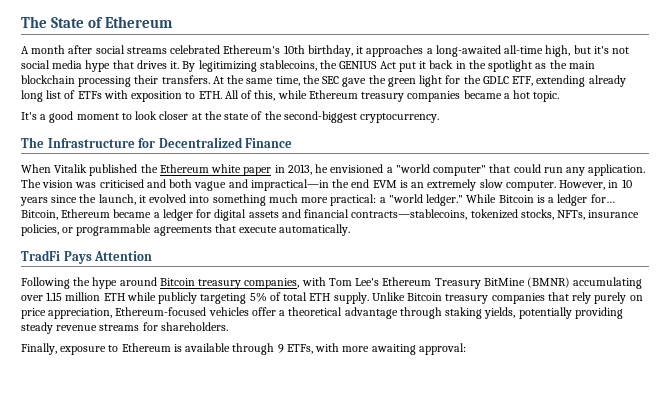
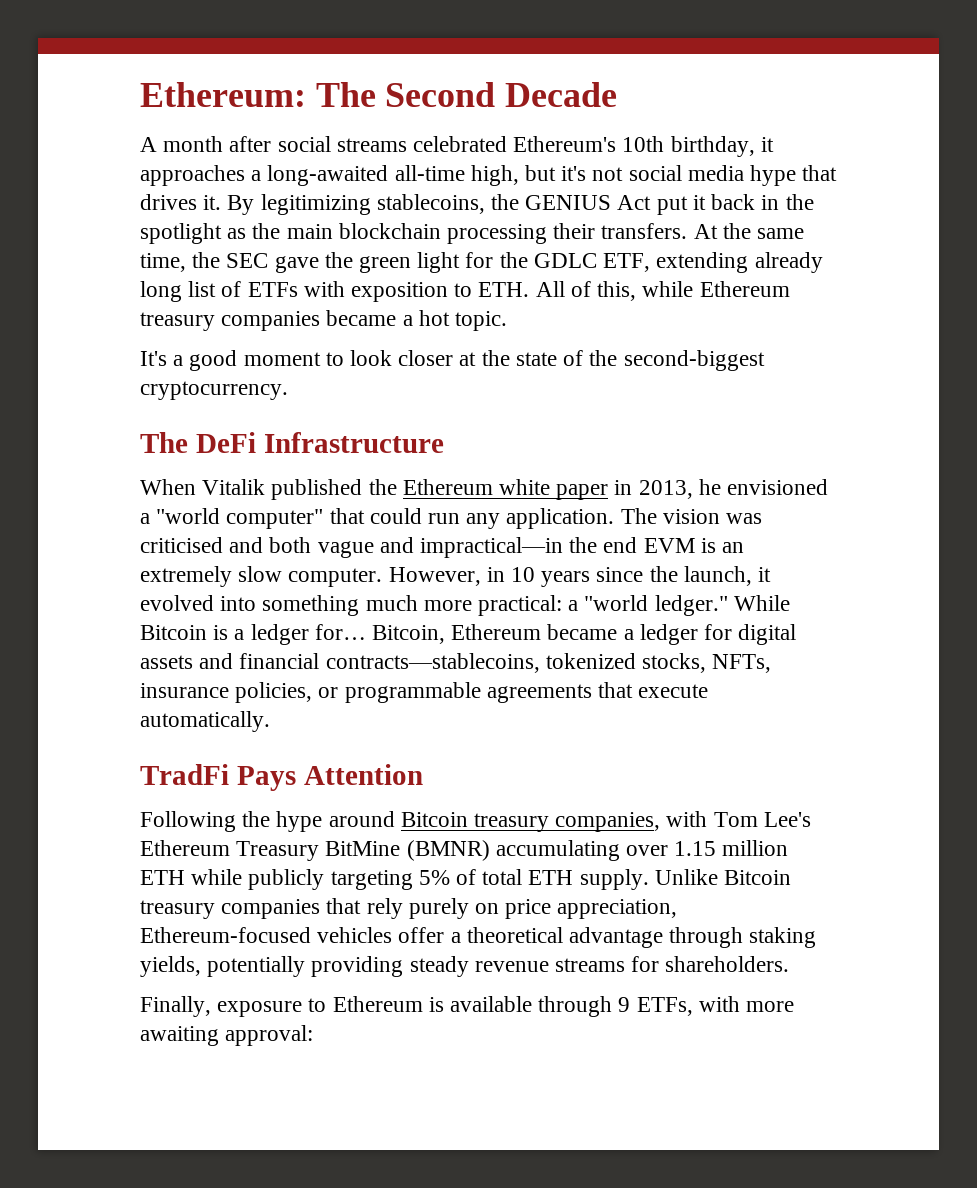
- The State of Ethereum
+ Ethereum: The Second Decade
- The Infrastructure for Decentralized Finance
+ The DeFi Infrastructure

